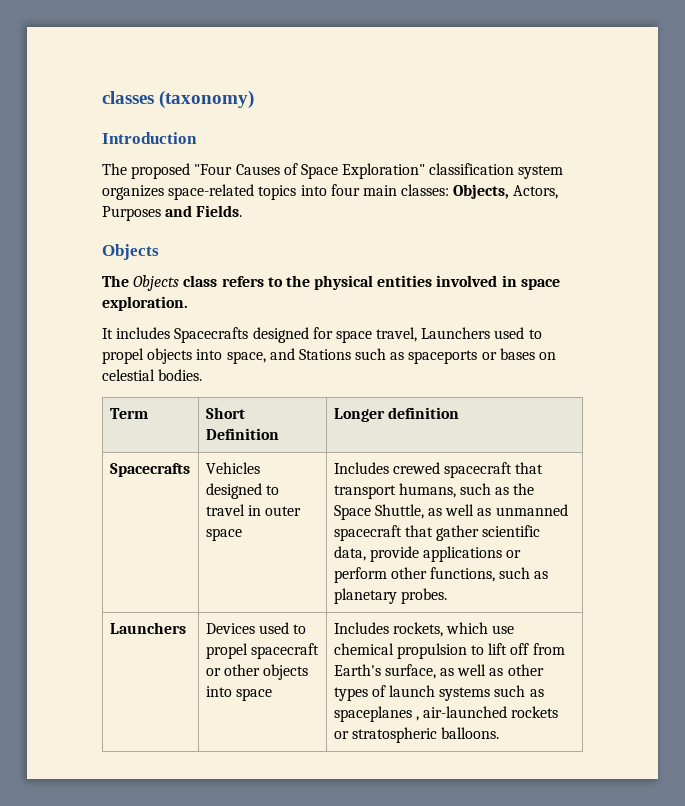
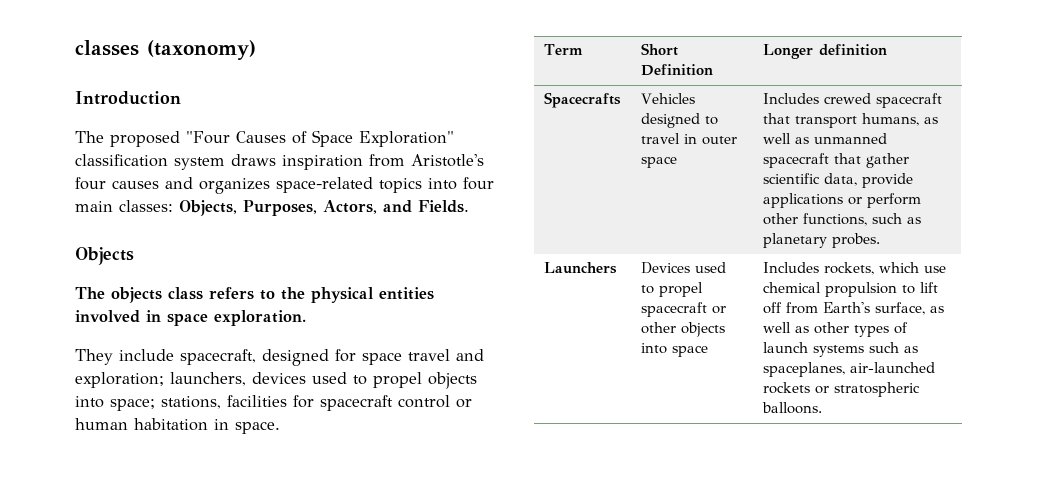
- The proposed "Four Causes of Space Exploration" classification system organizes space-related topics into four main classes: Objects, Actors, Purposes and Fields.
+ The proposed "Four Causes of Space Exploration" classification system draws inspiration from Aristotle's four causes and organizes space-related topics into four main classes: Objects, Purposes, Actors, and Fields.
- The Objects class refers to the physical entities involved in space exploration.
+ The objects class refers to the physical entities involved in space exploration.
- It includes Spacecrafts designed for space travel, Launchers used to propel objects into space, and Stations such as spaceports or bases on celestial bodies.
+ They include spacecraft, designed for space travel and exploration; launchers, devices used to propel objects into space; stations, facilities for spacecraft control or human habitation in space.
- Spacecrafts | Vehicles designed to travel in outer space | Includes crewed spacecraft that transport humans, such as the Space Shuttle, as well as unmanned spacecraft that gather scientific data, provide applications or perform other functions, such as planetary probes.
+ Spacecrafts | Vehicles designed to travel in outer space | Includes crewed spacecraft that transport humans, as well as unmanned spacecraft that gather scientific data, provide applications or perform other functions, such as planetary probes.
- Launchers | Devices used to propel spacecraft or other objects into space | Includes rockets, which use chemical propulsion to lift off from Earth's surface, as well as other types of launch systems such as spaceplanes , air-launched rockets or stratospheric balloons.
+ Launchers | Devices used to propel spacecraft or other objects into space | Includes rockets, which use chemical propulsion to lift off from Earth's surface, as well as other types of launch systems such as spaceplanes, air-launched rockets or stratospheric balloons.

